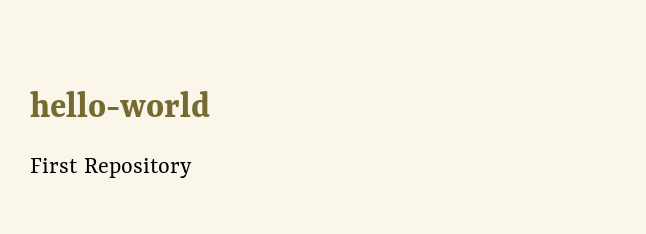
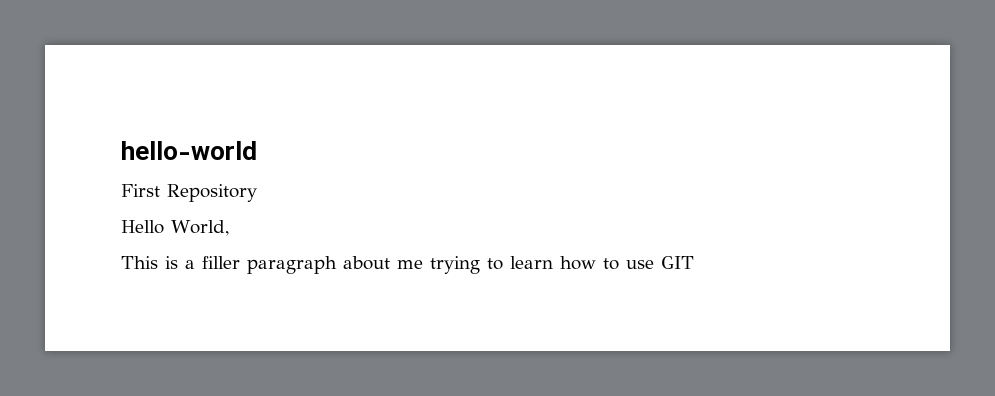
+ Hello World,
+ This is a filler paragraph about me trying to learn how to use GIT

